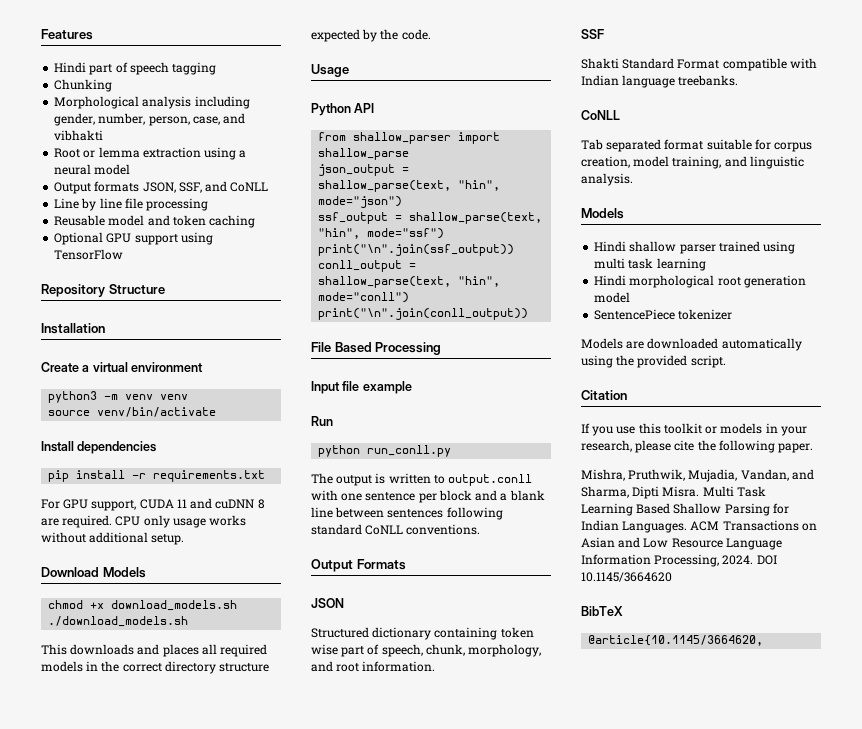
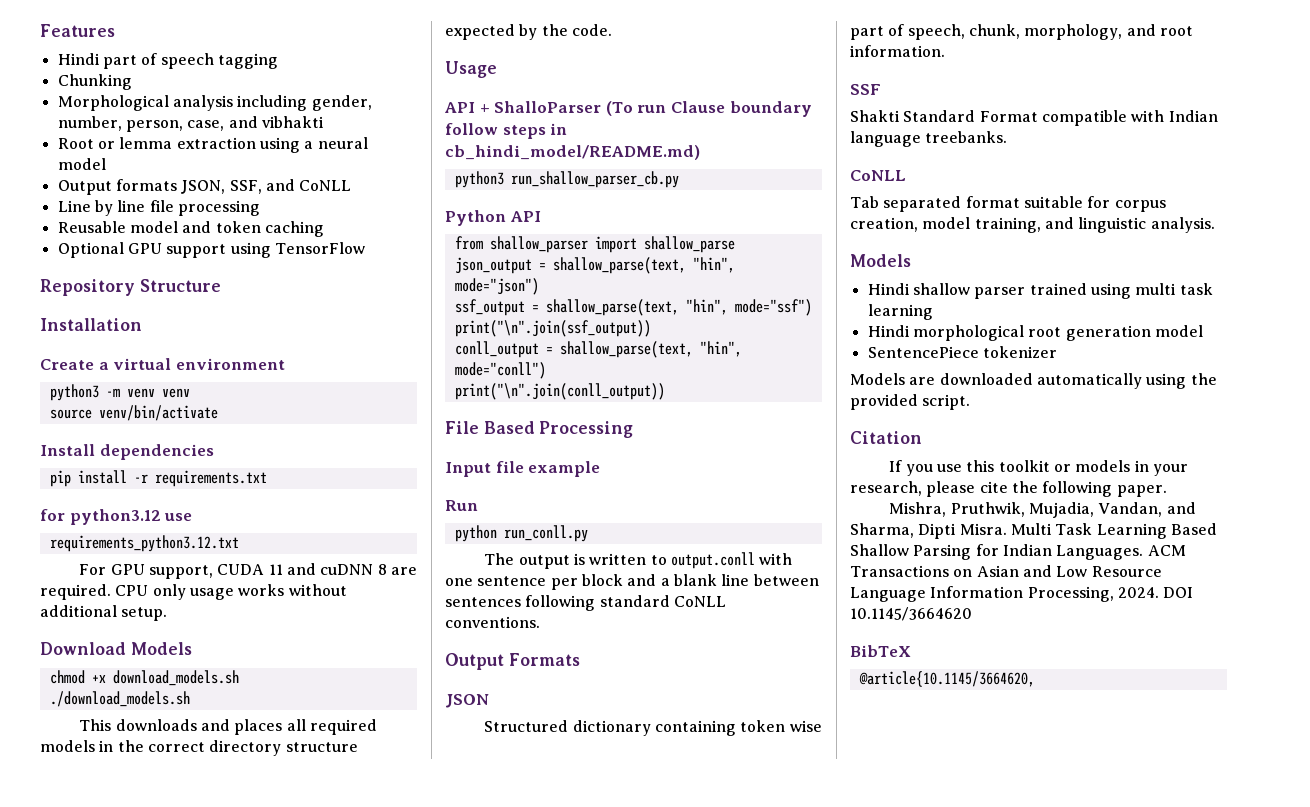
+ for python3.12 use
+ requirements_python3.12.txt
+ API + ShalloParser (To run Clause boundary follow steps in cb_hindi_model/README.md)
+ python3 run_shallow_parser_cb.py

